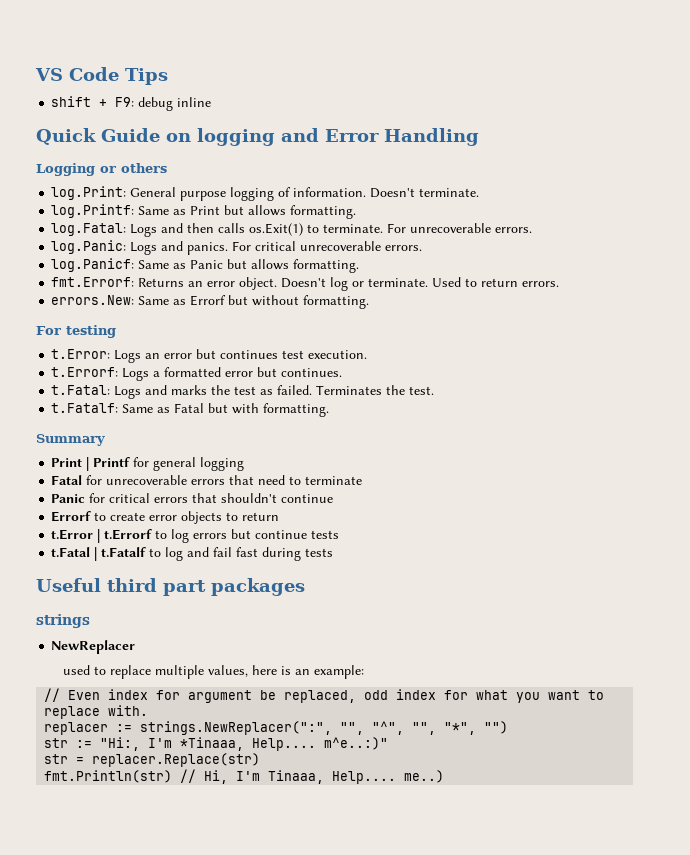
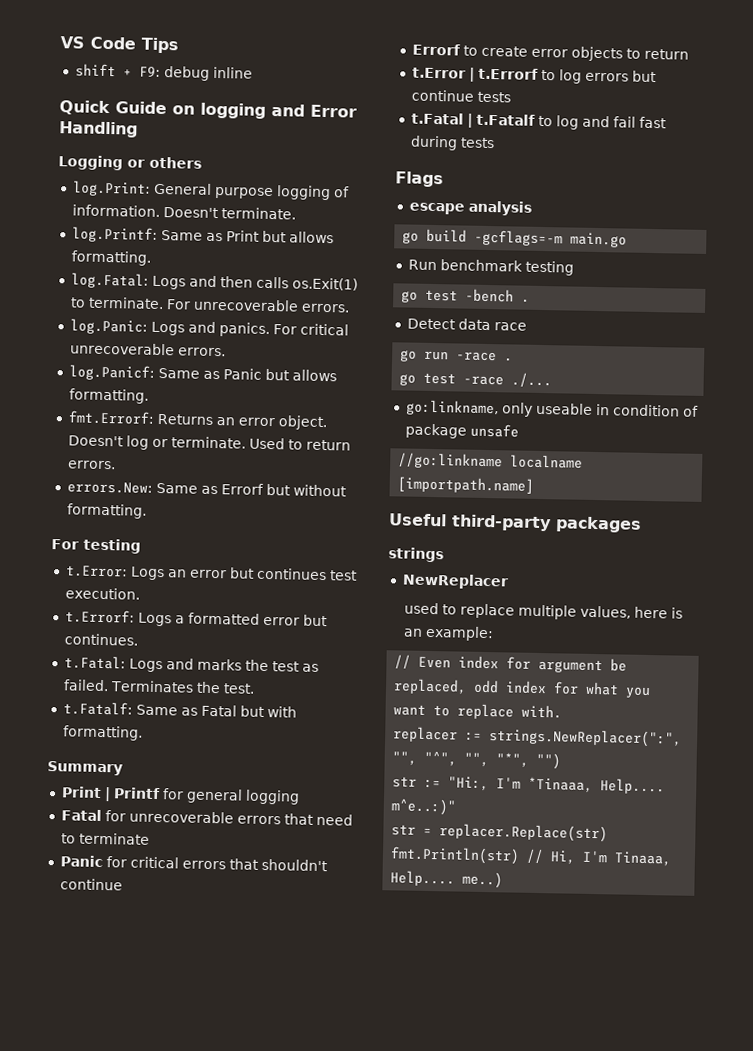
+ Flags
+ escape analysis
+ go build -gcflags=-m main.go
+ Run benchmark testing
+ go test -bench .
+ Detect data race
+ go run -race .
+ go test -race ./...
+ go:linkname, only useable in condition of package unsafe
+ //go:linkname localname [importpath.name]
- Useful third part packages
+ Useful third-party packages

